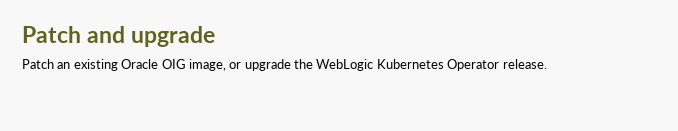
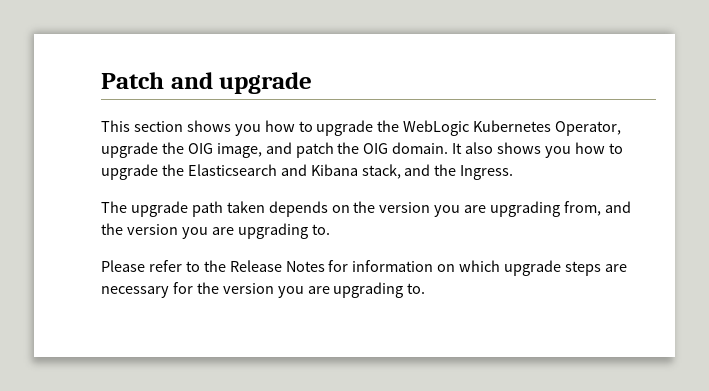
- Patch an existing Oracle OIG image, or upgrade the WebLogic Kubernetes Operator release.
+ This section shows you how to upgrade the WebLogic Kubernetes Operator, upgrade the OIG image, and patch the OIG domain. It also shows you how to upgrade the Elasticsearch and Kibana stack, and the Ingress.
+ The upgrade path taken depends on the version you are upgrading from, and the version you are upgrading to.
+ Please refer to the Release Notes for information on which upgrade steps are necessary for the version you are upgrading to.

